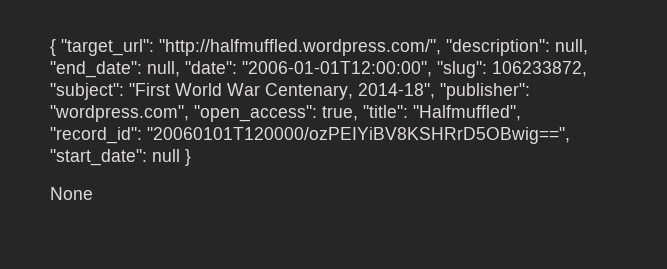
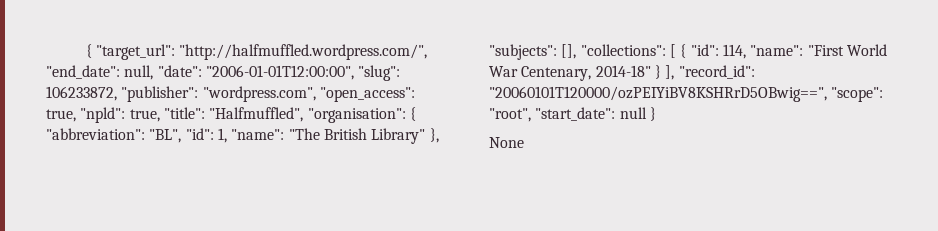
- { "target_url": "http://halfmuffled.wordpress.com/", "description": null, "end_date": null, "date": "2006-01-01T12:00:00", "slug": 106233872, "subject": "First World War Centenary, 2014-18", "publisher": "wordpress.com", "open_access": true, "title": "Halfmuffled", "record_id": "20060101T120000/ozPEIYiBV8KSHRrD5OBwig==", "start_date": null }
+ { "target_url": "http://halfmuffled.wordpress.com/", "end_date": null, "date": "2006-01-01T12:00:00", "slug": 106233872, "publisher": "wordpress.com", "open_access": true, "npld": true, "title": "Halfmuffled", "organisation": { "abbreviation": "BL", "id": 1, "name": "The British Library" }, "subjects": [], "collections": [ { "id": 114, "name": "First World War Centenary, 2014-18" } ], "record_id": "20060101T120000/ozPEIYiBV8KSHRrD5OBwig==", "scope": "root", "start_date": null }

